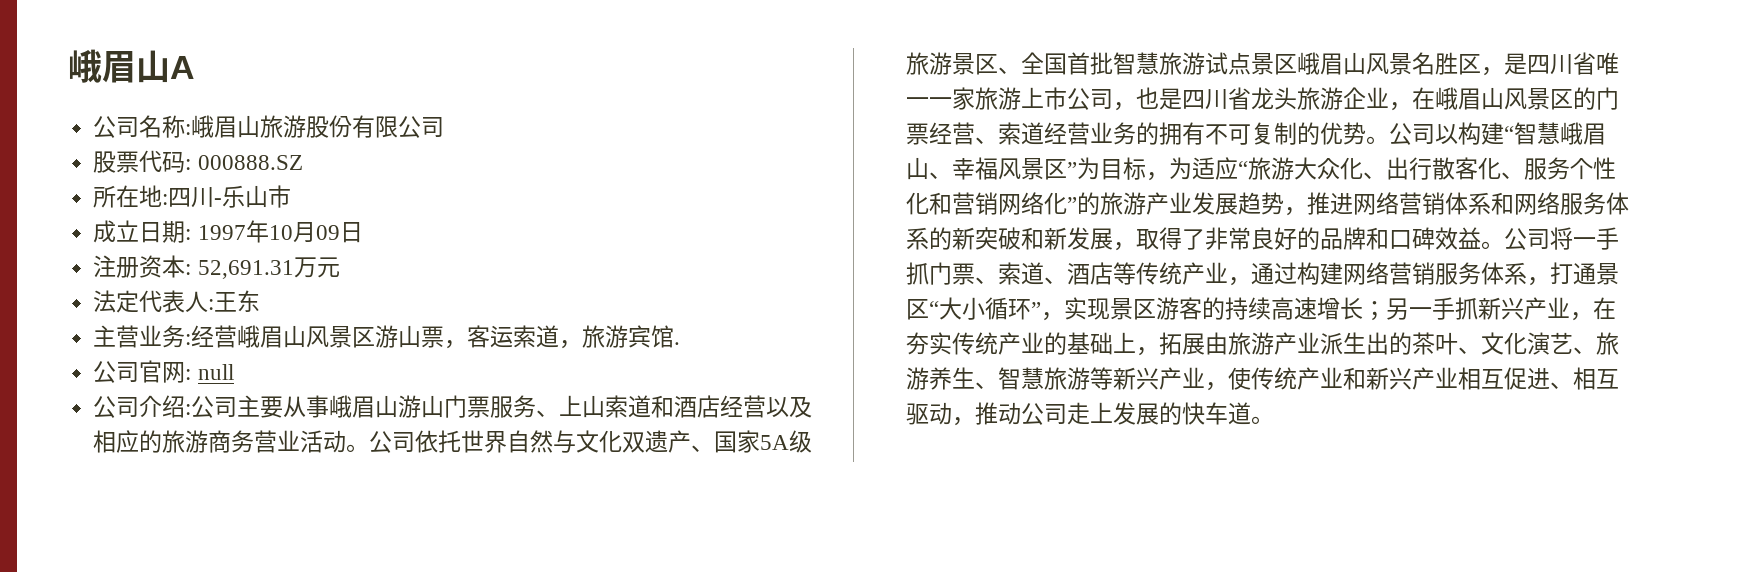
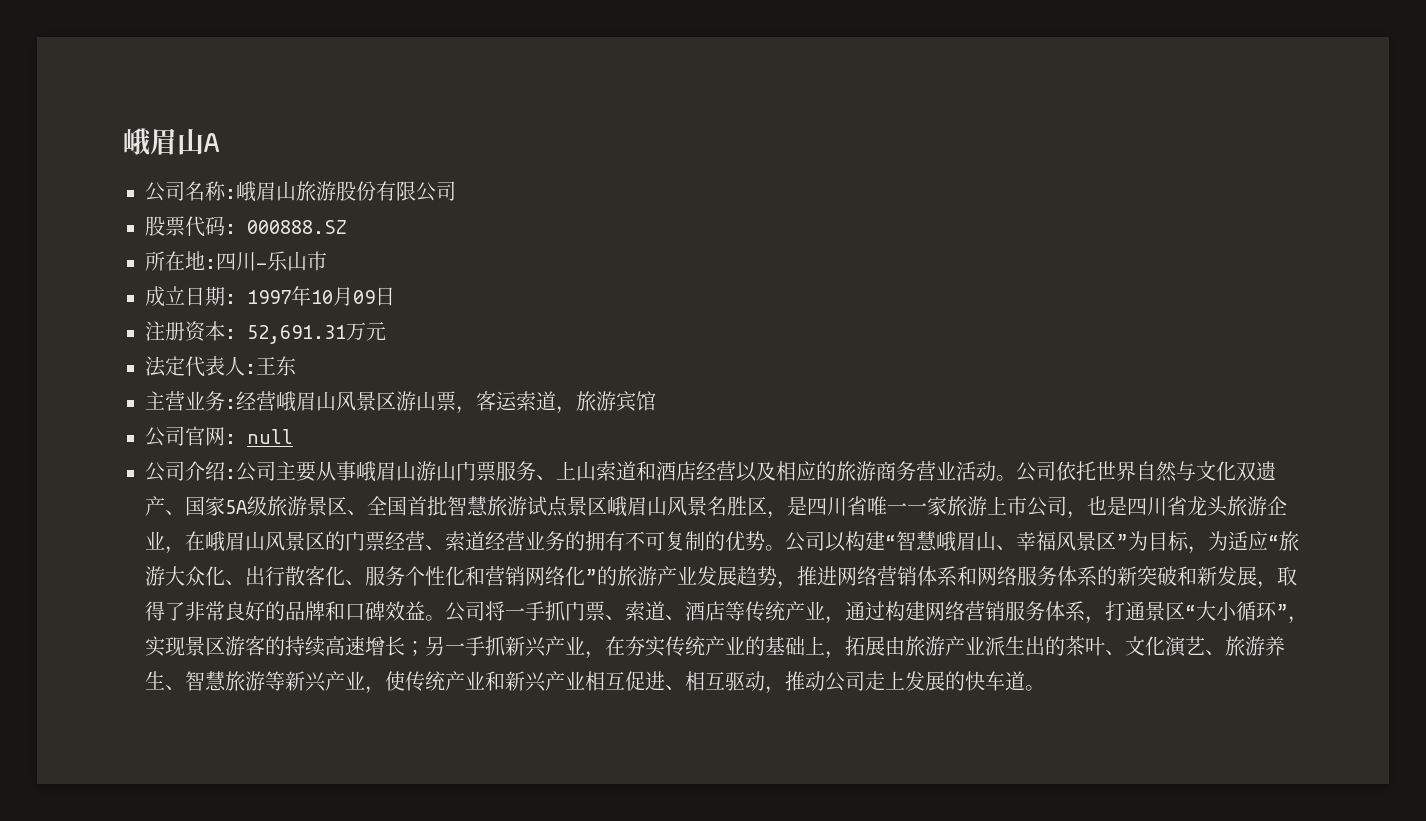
- 主营业务:经营峨眉山风景区游山票，客运索道，旅游宾馆.
+ 主营业务:经营峨眉山风景区游山票，客运索道，旅游宾馆

